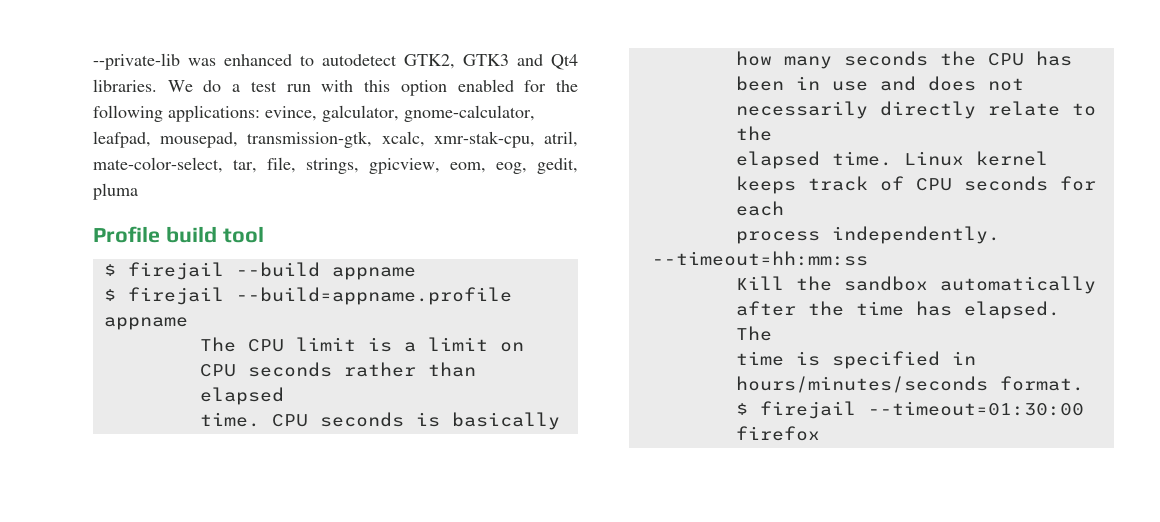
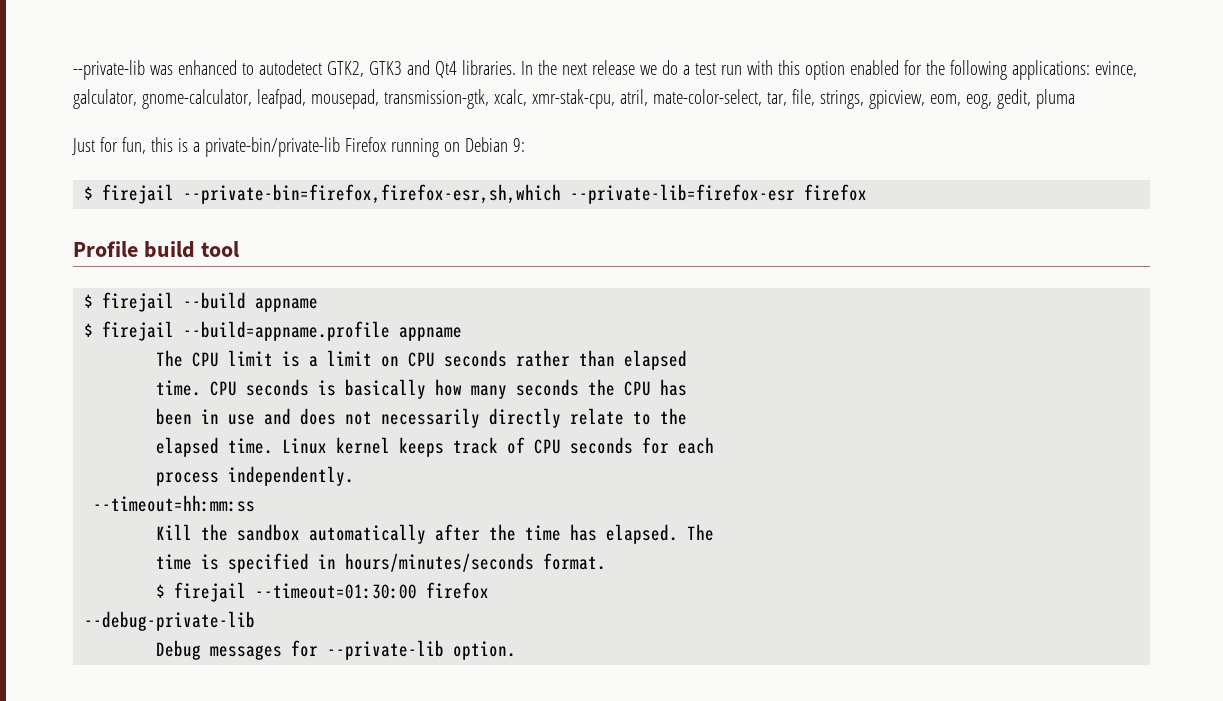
- We do a test run with this option enabled for the following applications: evince, galculator, gnome-calculator, leafpad, mousepad, transmission-gtk, xcalc, xmr-stak-cpu, atril, mate-color-select, tar, file, strings, gpicview, eom, eog, gedit, pluma
+ In the next release we do a test run with this option enabled for the following applications: evince, galculator, gnome-calculator, leafpad, mousepad, transmission-gtk, xcalc, xmr-stak-cpu, atril, mate-color-select, tar, file, strings, gpicview, eom, eog, gedit, pluma
+ Just for fun, this is a private-bin/private-lib Firefox running on Debian 9:
+ $ firejail --private-bin=firefox,firefox-esr,sh,which --private-lib=firefox-esr firefox
+ --debug-private-lib
+ Debug messages for --private-lib option.

